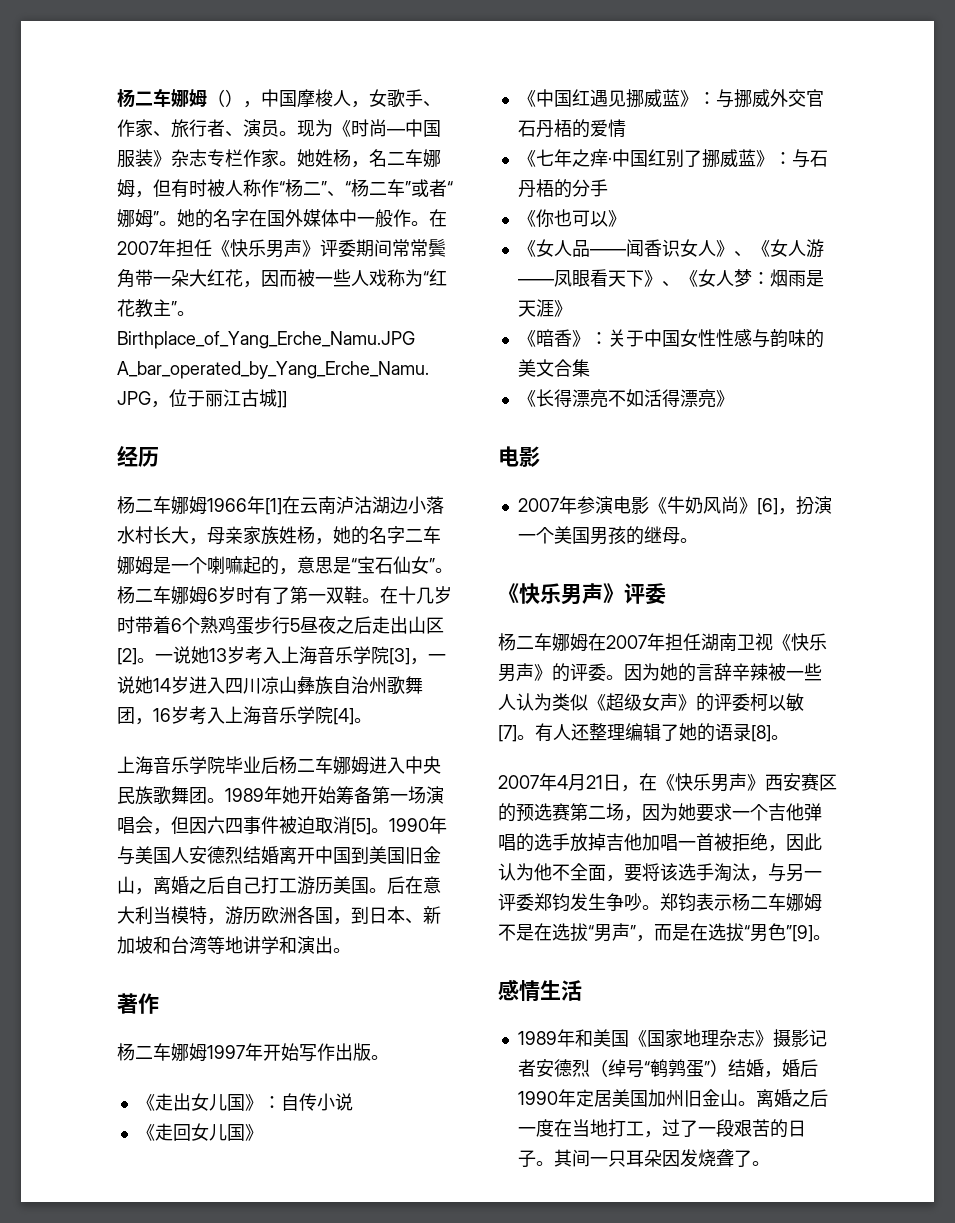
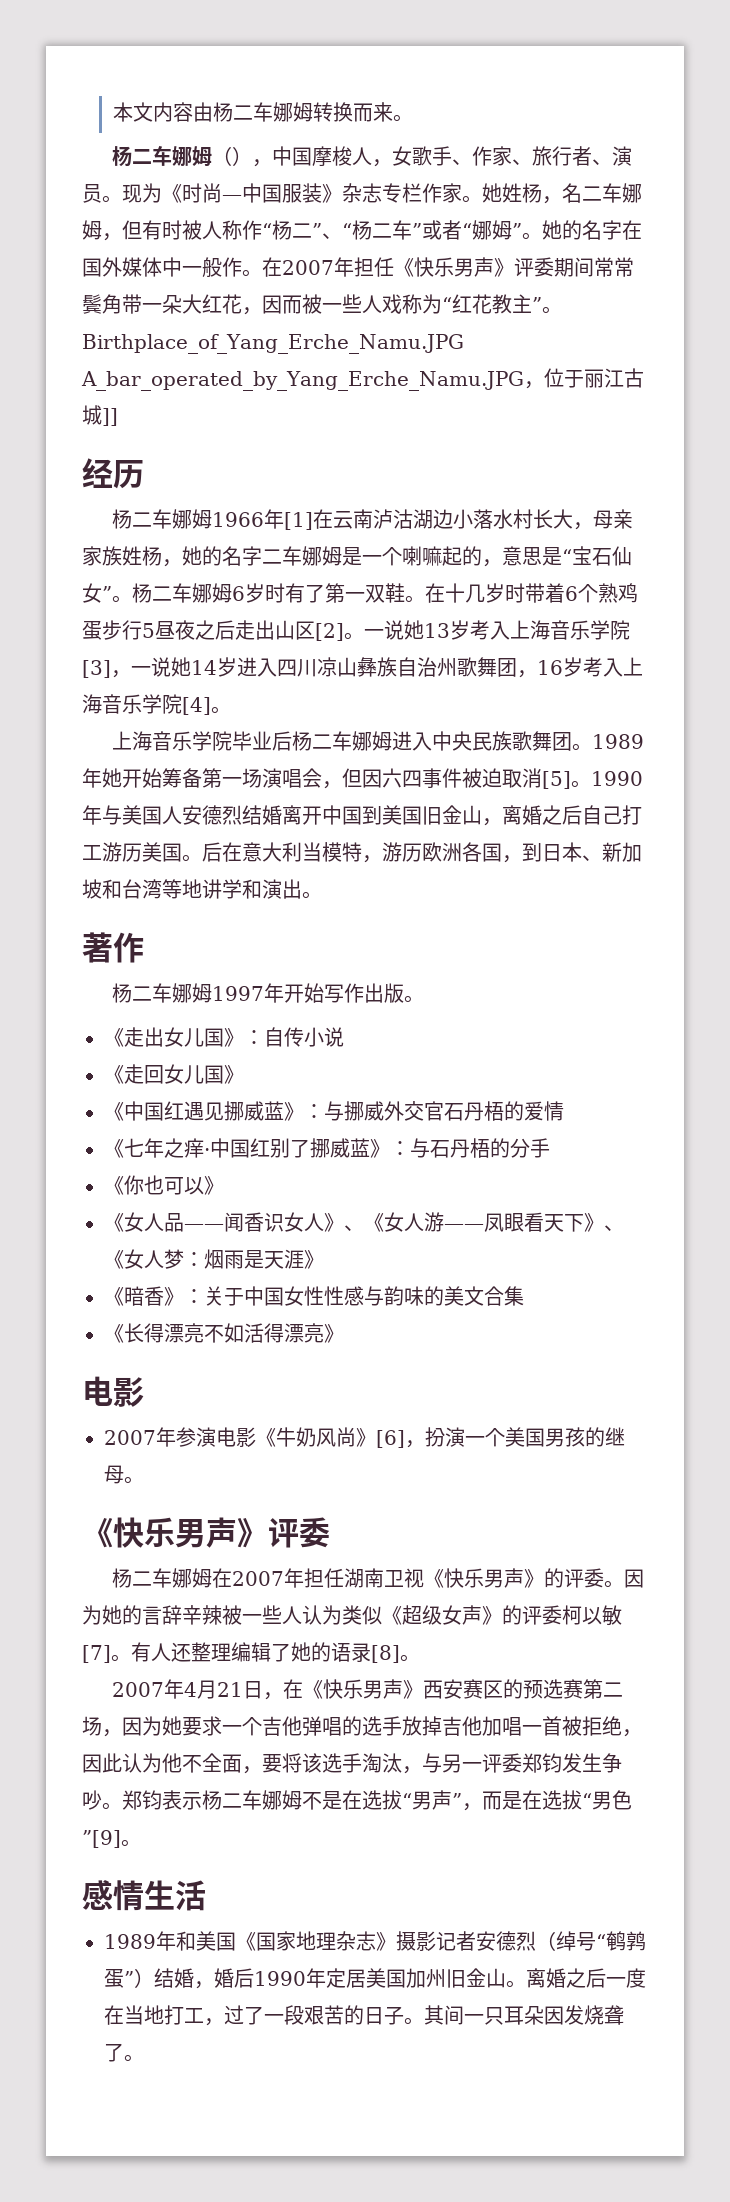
+ 本文内容由杨二车娜姆转换而来。

